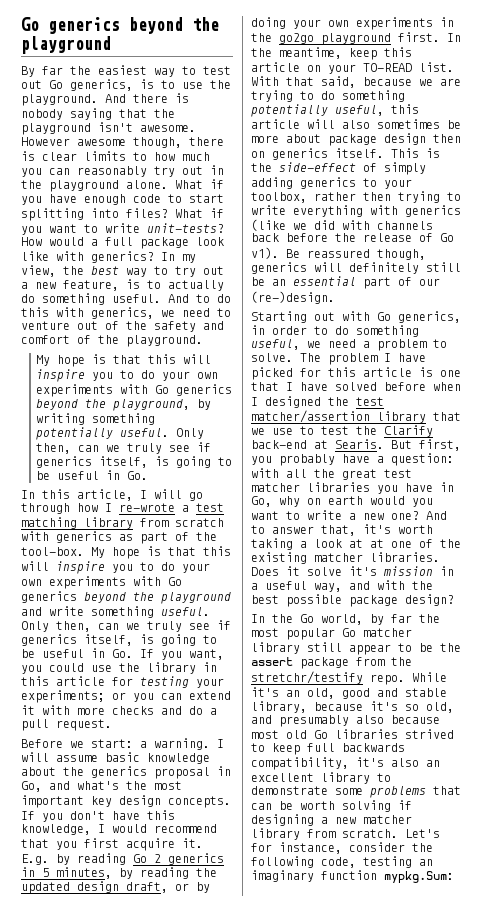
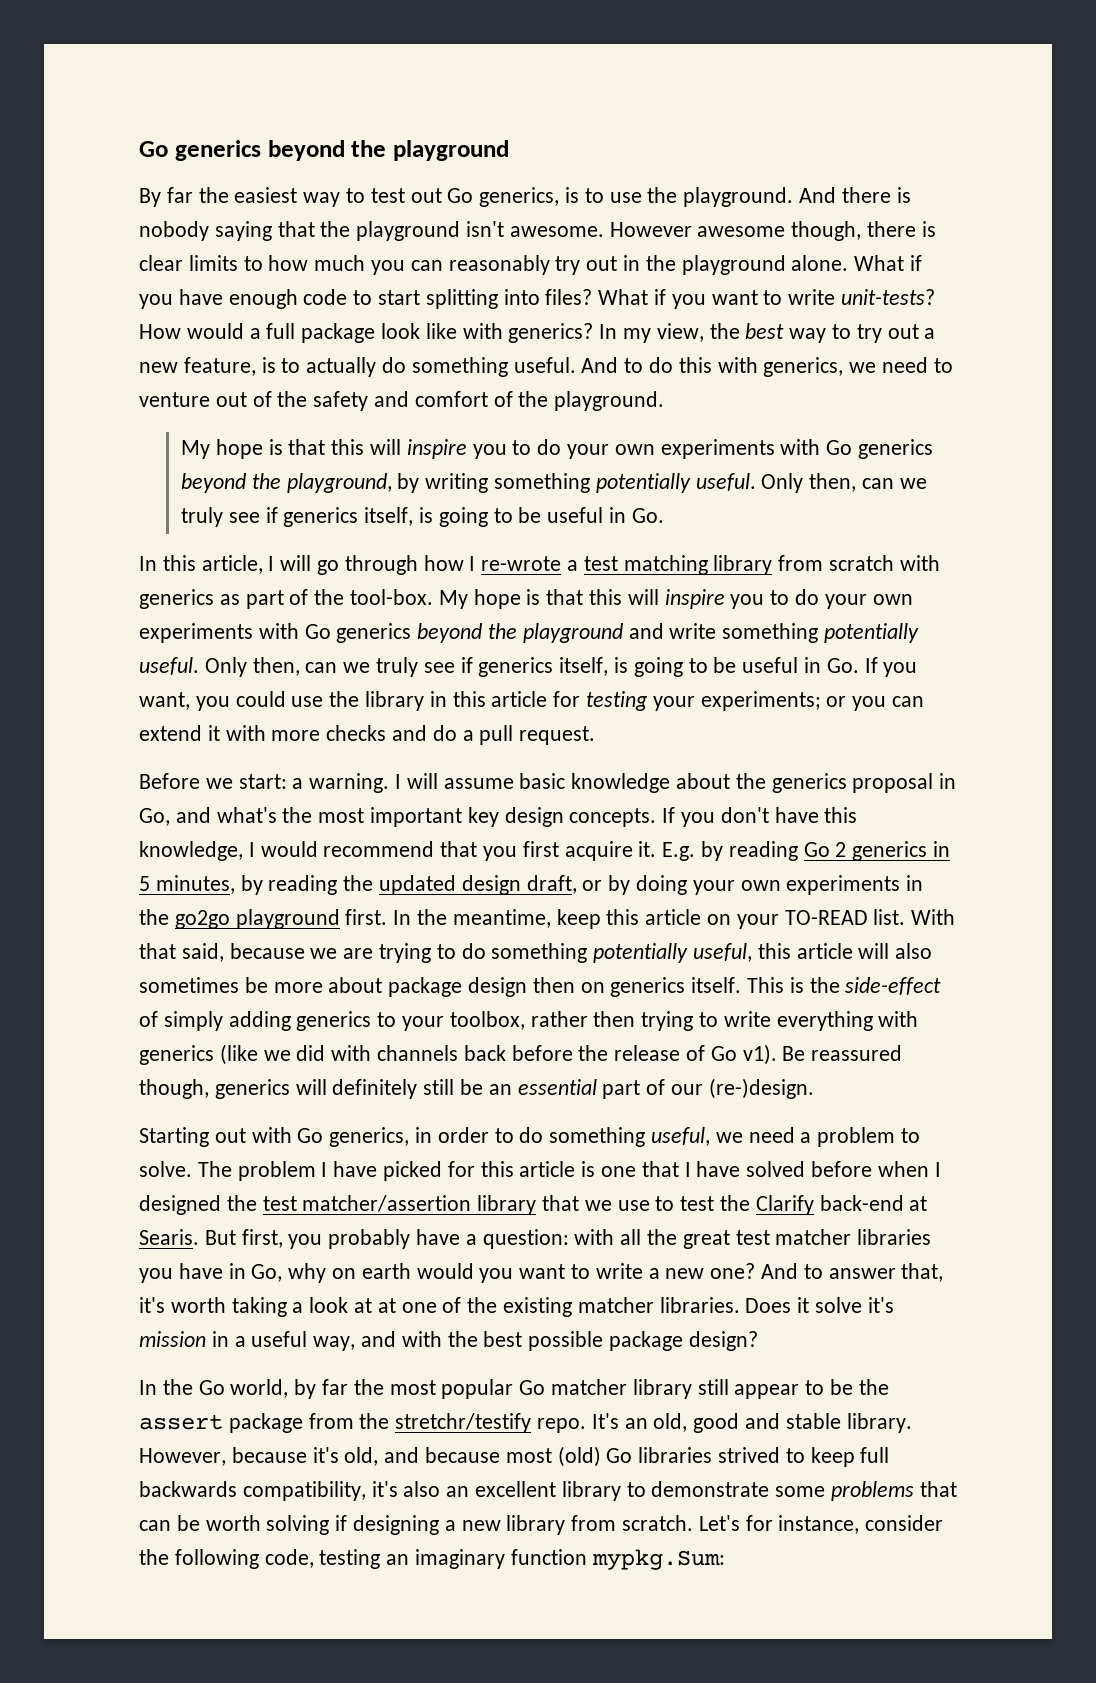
- My hope is that this will inspire you to do your own experiments with Go generics beyond the playground and write something useful.
+ My hope is that this will inspire you to do your own experiments with Go generics beyond the playground and write something potentially useful.
- While it's an old, good and stable library, because it's so old, and presumably also because most old Go libraries strived to keep full backwards compatibility, it's also an excellent library to demonstrate some problems that can be worth solving if designing a new matcher library from scratch.
+ It's an old, good and stable library. However, because it's old, and because most (old) Go libraries strived to keep full backwards compatibility, it's also an excellent library to demonstrate some problems that can be worth solving if designing a new library from scratch.

